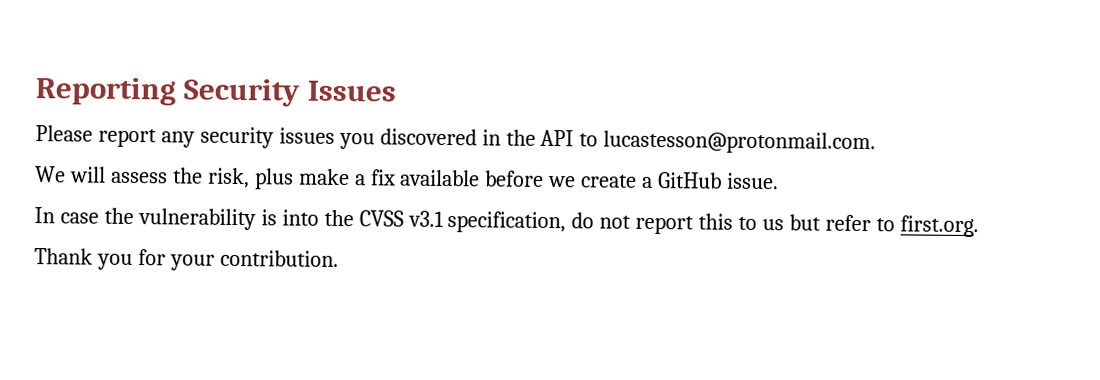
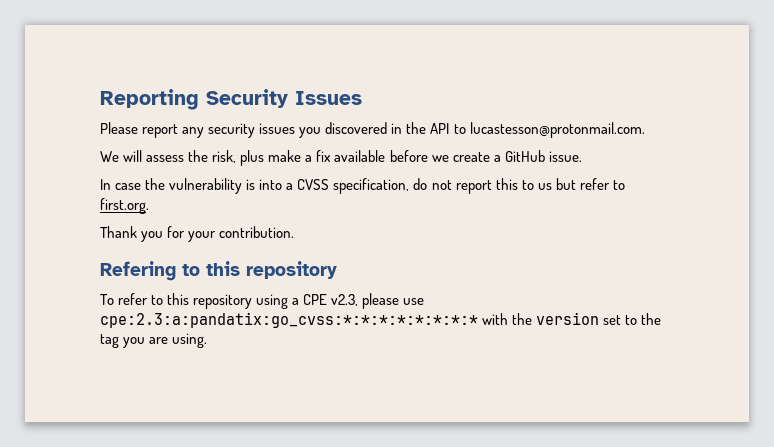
- In case the vulnerability is into the CVSS v3.1 specification, do not report this to us but refer to first.org.
+ In case the vulnerability is into a CVSS specification, do not report this to us but refer to first.org.
+ Refering to this repository
+ To refer to this repository using a CPE v2.3, please use cpe:2.3:a:pandatix:go_cvss:*:*:*:*:*:*:*:* with the version set to the tag you are using.

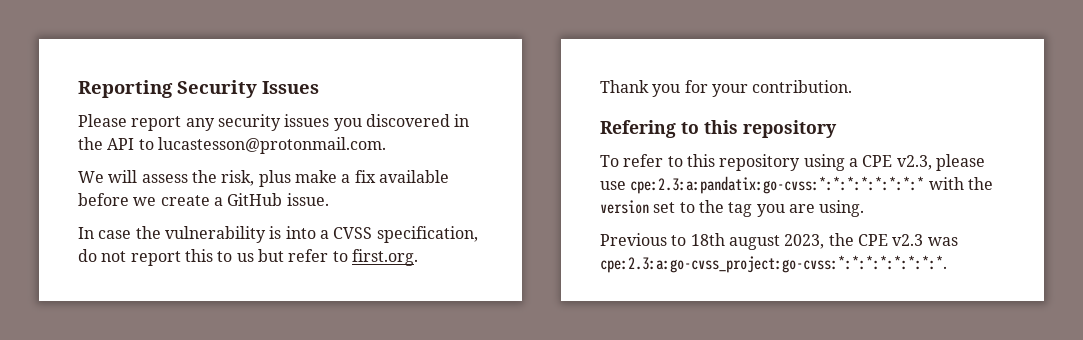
- To refer to this repository using a CPE v2.3, please use cpe:2.3:a:pandatix:go_cvss:*:*:*:*:*:*:*:* with the version set to the tag you are using.
+ To refer to this repository using a CPE v2.3, please use cpe:2.3:a:pandatix:go-cvss:*:*:*:*:*:*:*:* with the version set to the tag you are using.
+ Previous to 18th august 2023, the CPE v2.3 was cpe:2.3:a:go-cvss_project:go-cvss:*:*:*:*:*:*:*:*.

